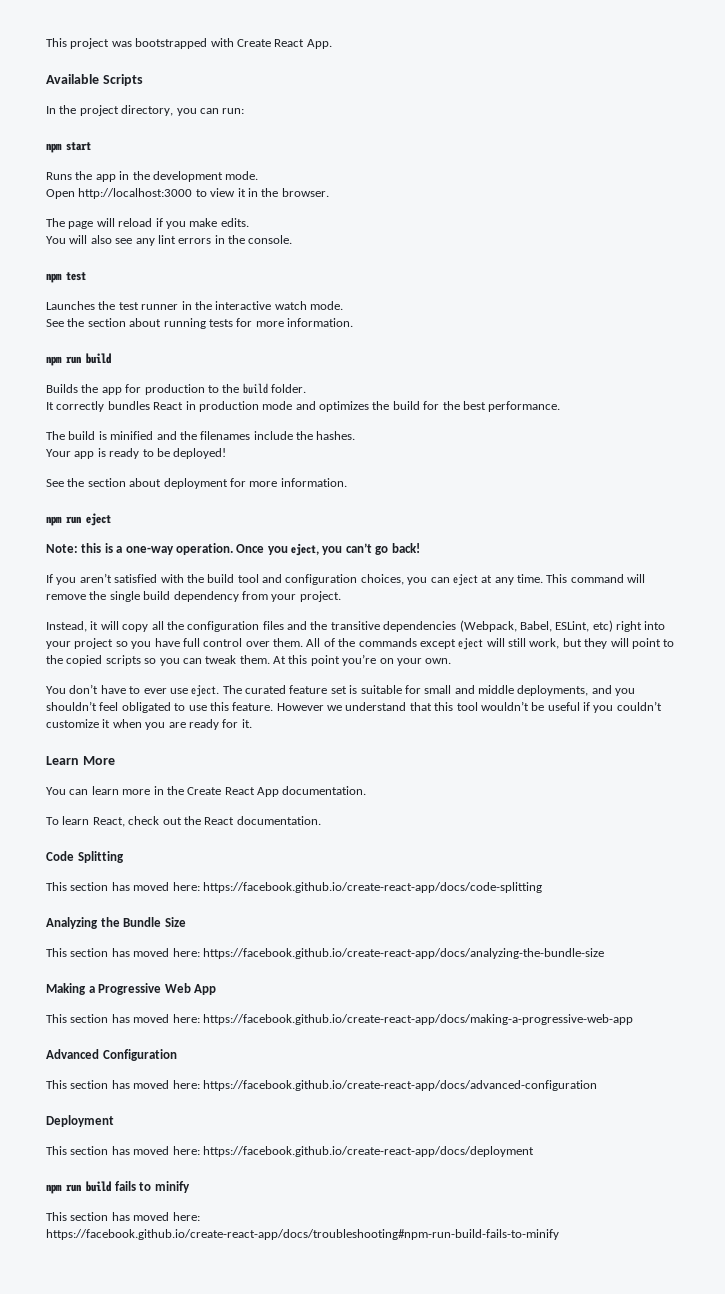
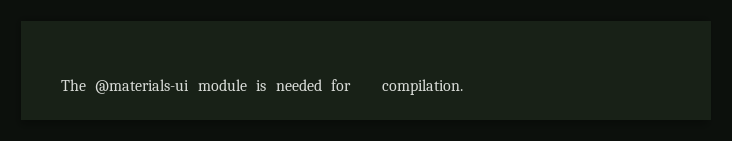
- This project was bootstrapped with Create React App.
- Available Scripts
- In the project directory, you can run:
- npm start
- Runs the app in the development mode.
- Open http://localhost:3000 to view it in the browser.
- The page will reload if you make edits.
- You will also see any lint errors in the console.
- npm test
- Launches the test runner in the interactive watch mode.
- See the section about running tests for more information.
- npm run build
- Builds the app for production to the build folder.
- It correctly bundles React in production mode and optimizes the build for the best performance.
- The build is minified and the filenames include the hashes.
- Your app is ready to be deployed!
- See the section about deployment for more information.
- npm run eject
- Note: this is a one-way operation. Once you eject, you can’t go back!
- If you aren’t satisfied with the build tool and configuration choices, you can eject at any time. This command will remove the single build dependency from your project.
- Instead, it will copy all the configuration files and the transitive dependencies (Webpack, Babel, ESLint, etc) right into your project so you have full control over them. All of the commands except eject will still work, but they will point to the copied scripts so you can tweak them. At this point you’re on your own.
- You don’t have to ever use eject. The curated feature set is suitable for small and middle deployments, and you shouldn’t feel obligated to use this feature. However we understand that this tool wouldn’t be useful if you couldn’t customize it when you are ready for it.
- Learn More
- You can learn more in the Create React App documentation.
- To learn React, check out the React documentation.
- Code Splitting
- This section has moved here: https://facebook.github.io/create-react-app/docs/code-splitting
- Analyzing the Bundle Size
- This section has moved here: https://facebook.github.io/create-react-app/docs/analyzing-the-bundle-size
- Making a Progressive Web App
- This section has moved here: https://facebook.github.io/create-react-app/docs/making-a-progressive-web-app
- Advanced Configuration
- This section has moved here: https://facebook.github.io/create-react-app/docs/advanced-configuration
- Deployment
- This section has moved here: https://facebook.github.io/create-react-app/docs/deployment
- npm run build fails to minify
- This section has moved here: https://facebook.github.io/create-react-app/docs/troubleshooting#npm-run-build-fails-to-minify
+ The @materials-ui module is needed for compilation.

